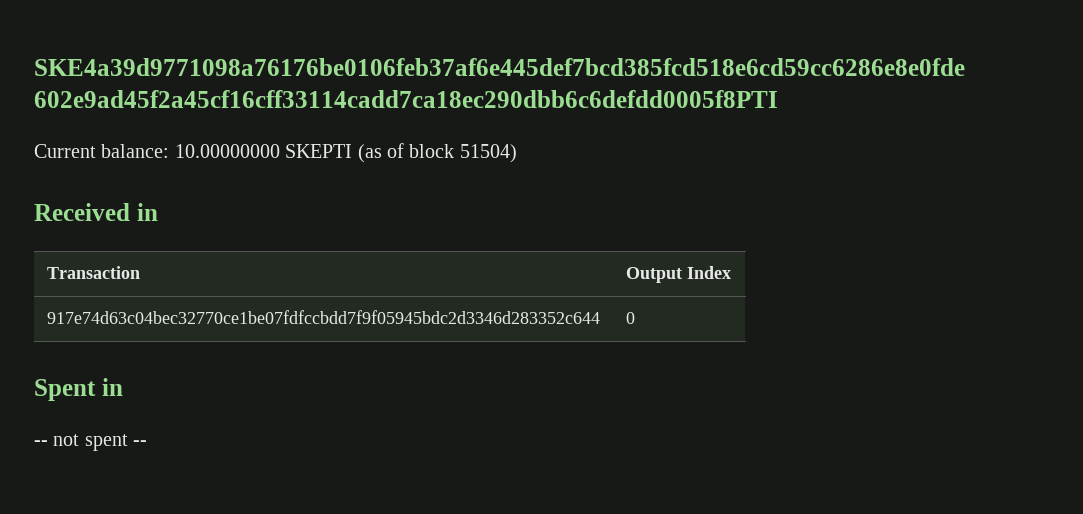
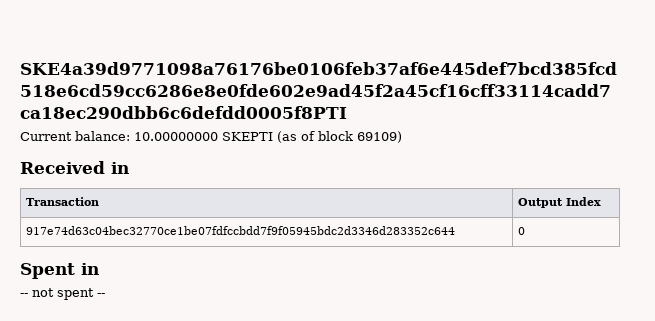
- Current balance: 10.00000000 SKEPTI (as of block 51504)
+ Current balance: 10.00000000 SKEPTI (as of block 69109)

